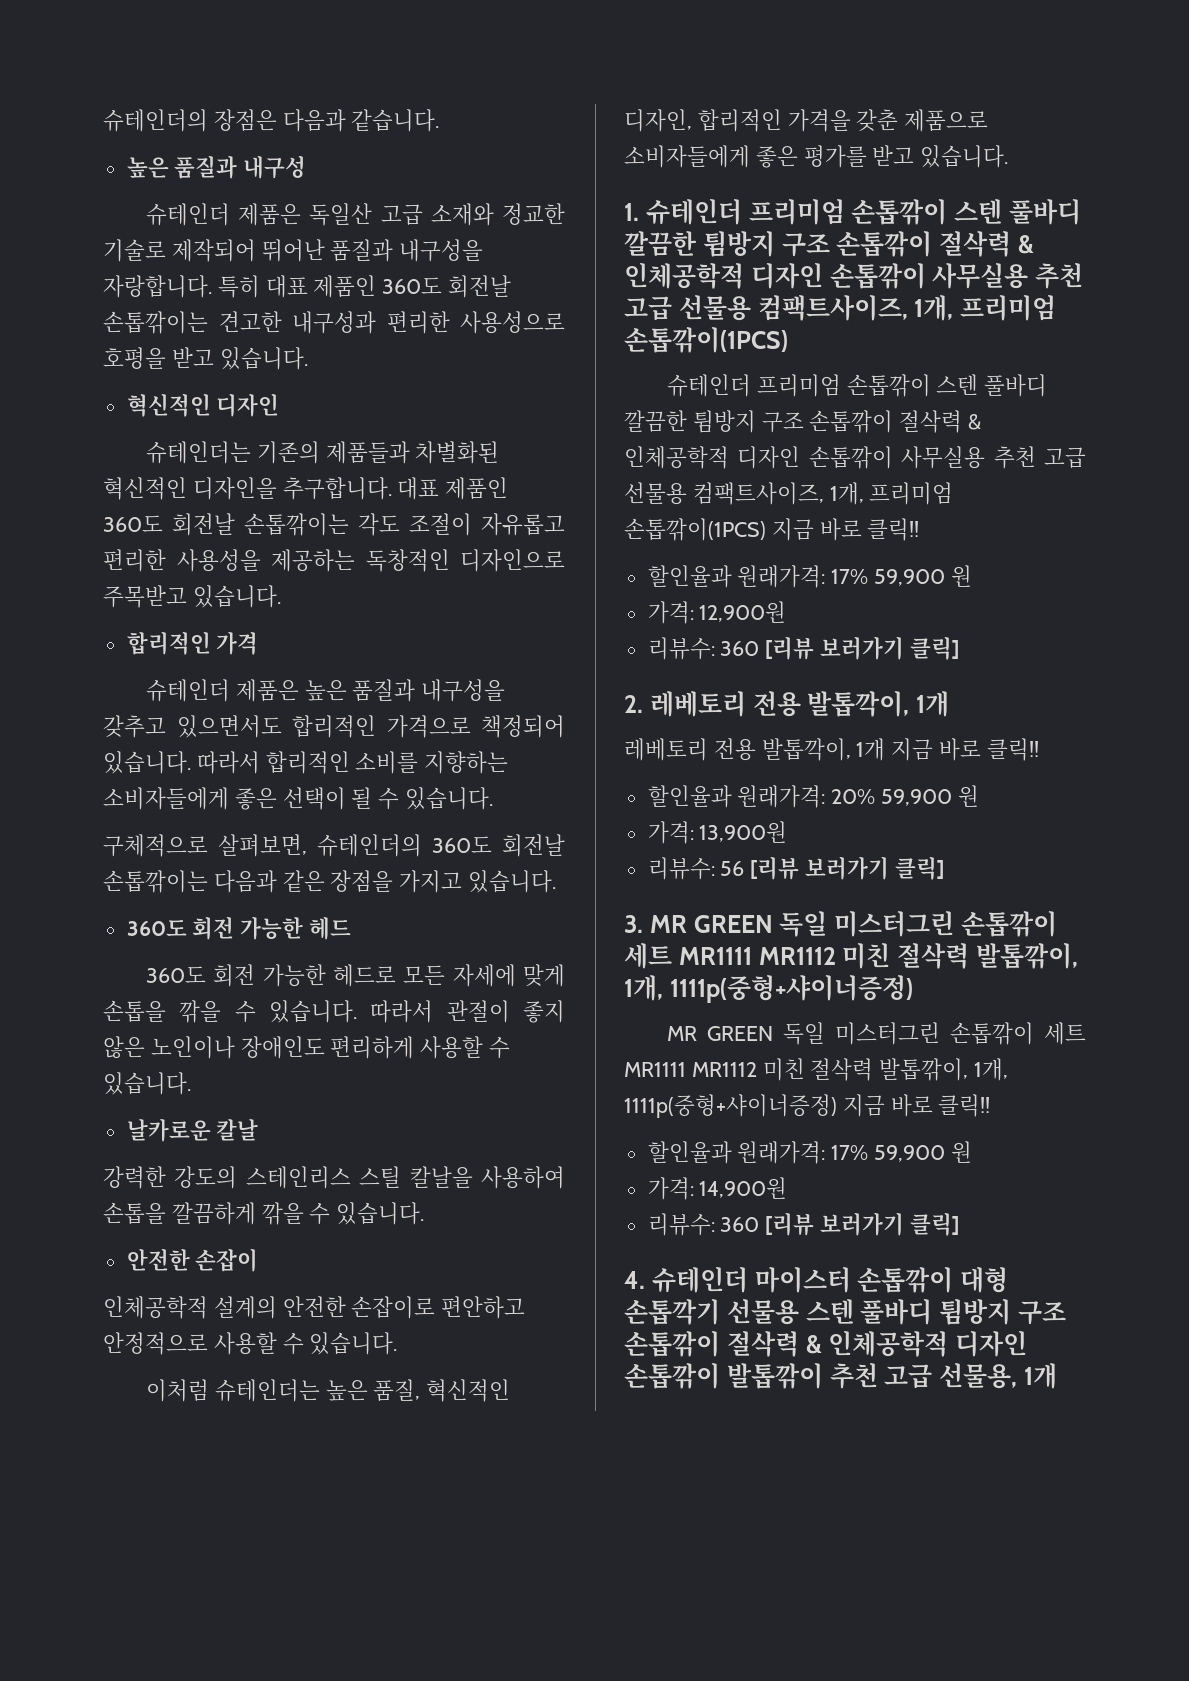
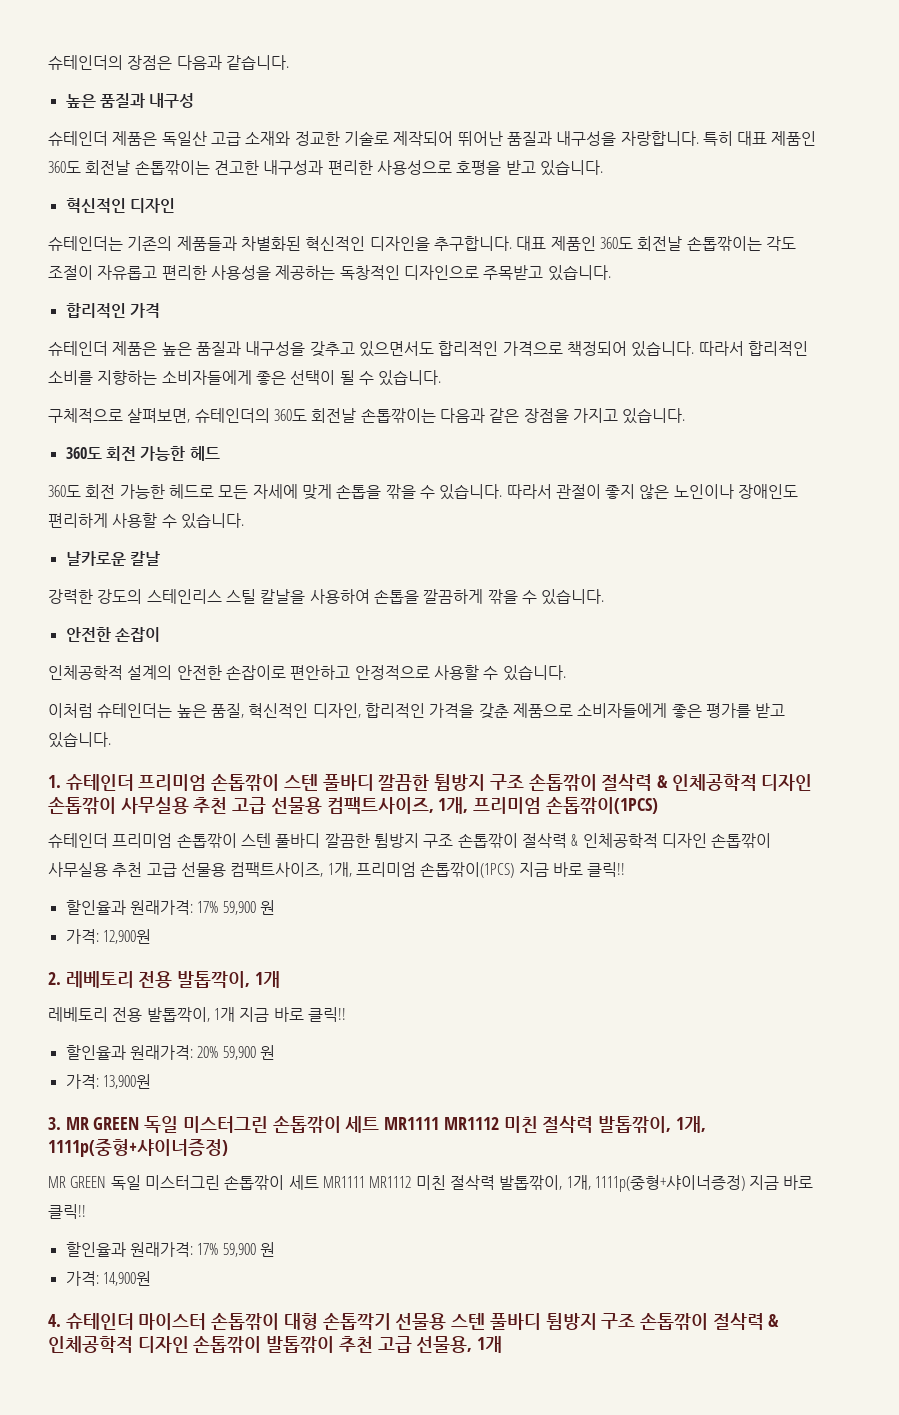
  가격: 12,900원
- 리뷰수: 360 [리뷰 보러가기 클릭]
- 리뷰수: 56 [리뷰 보러가기 클릭]
  가격: 14,900원
- 리뷰수: 360 [리뷰 보러가기 클릭]

